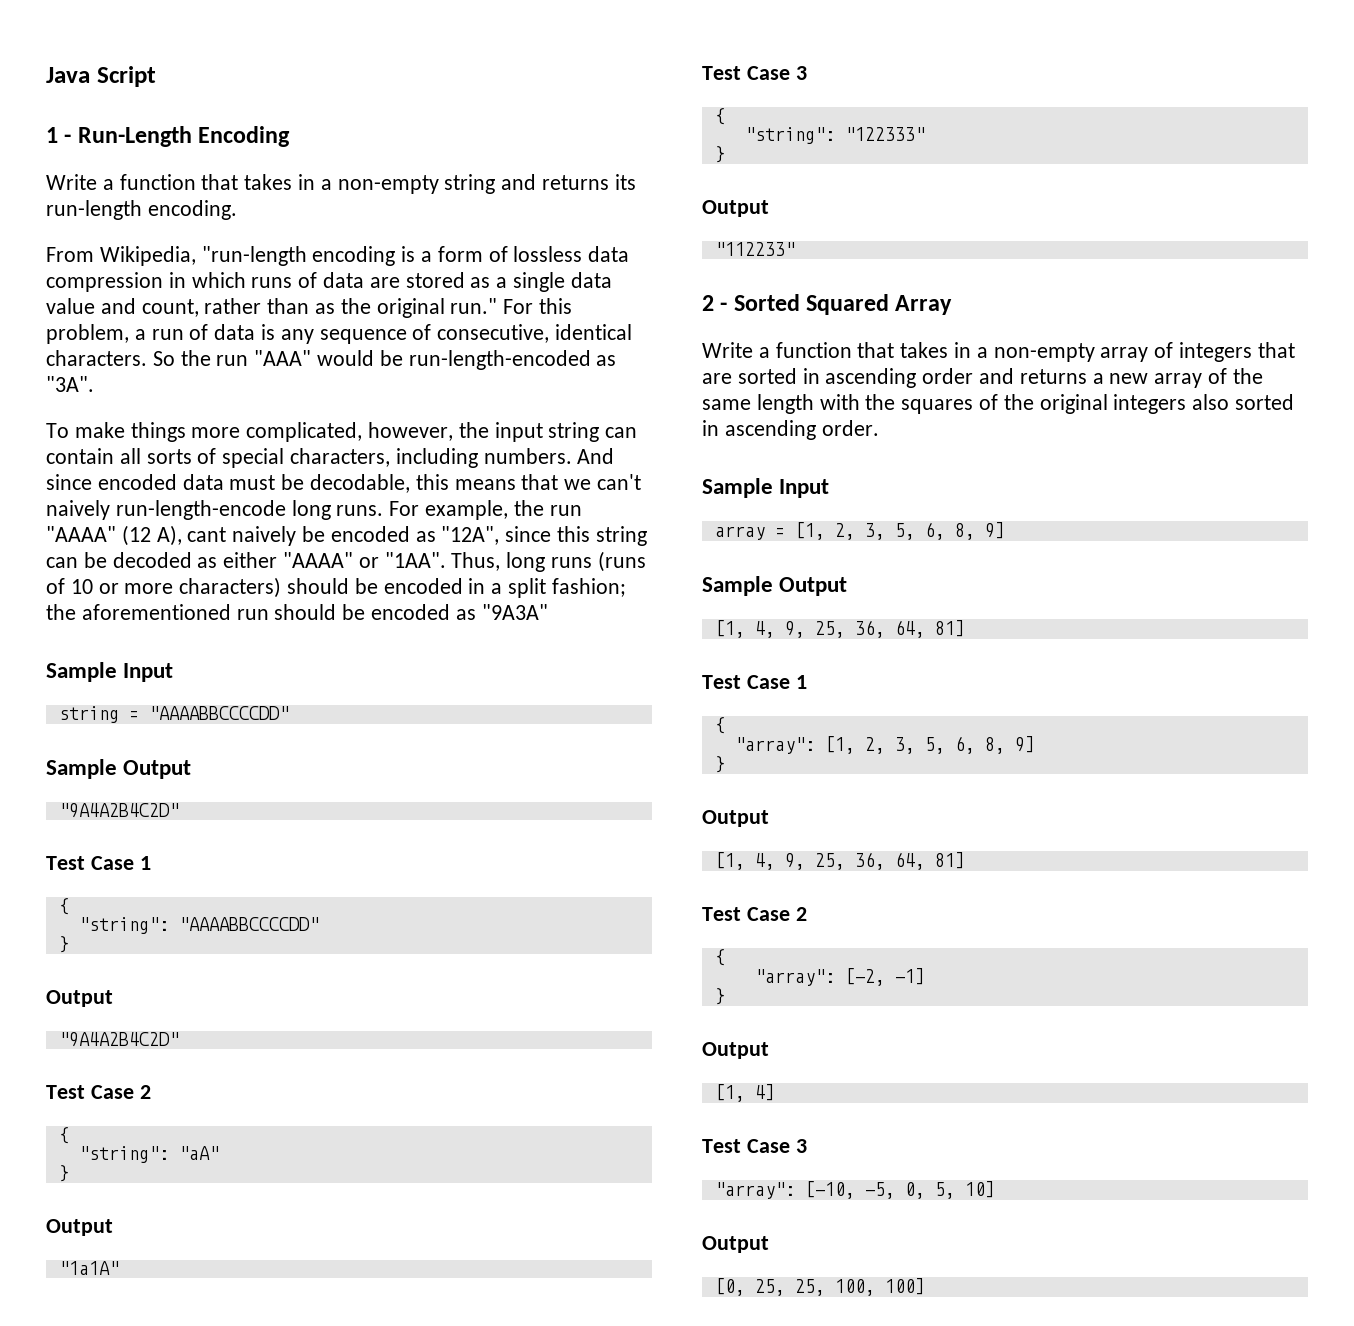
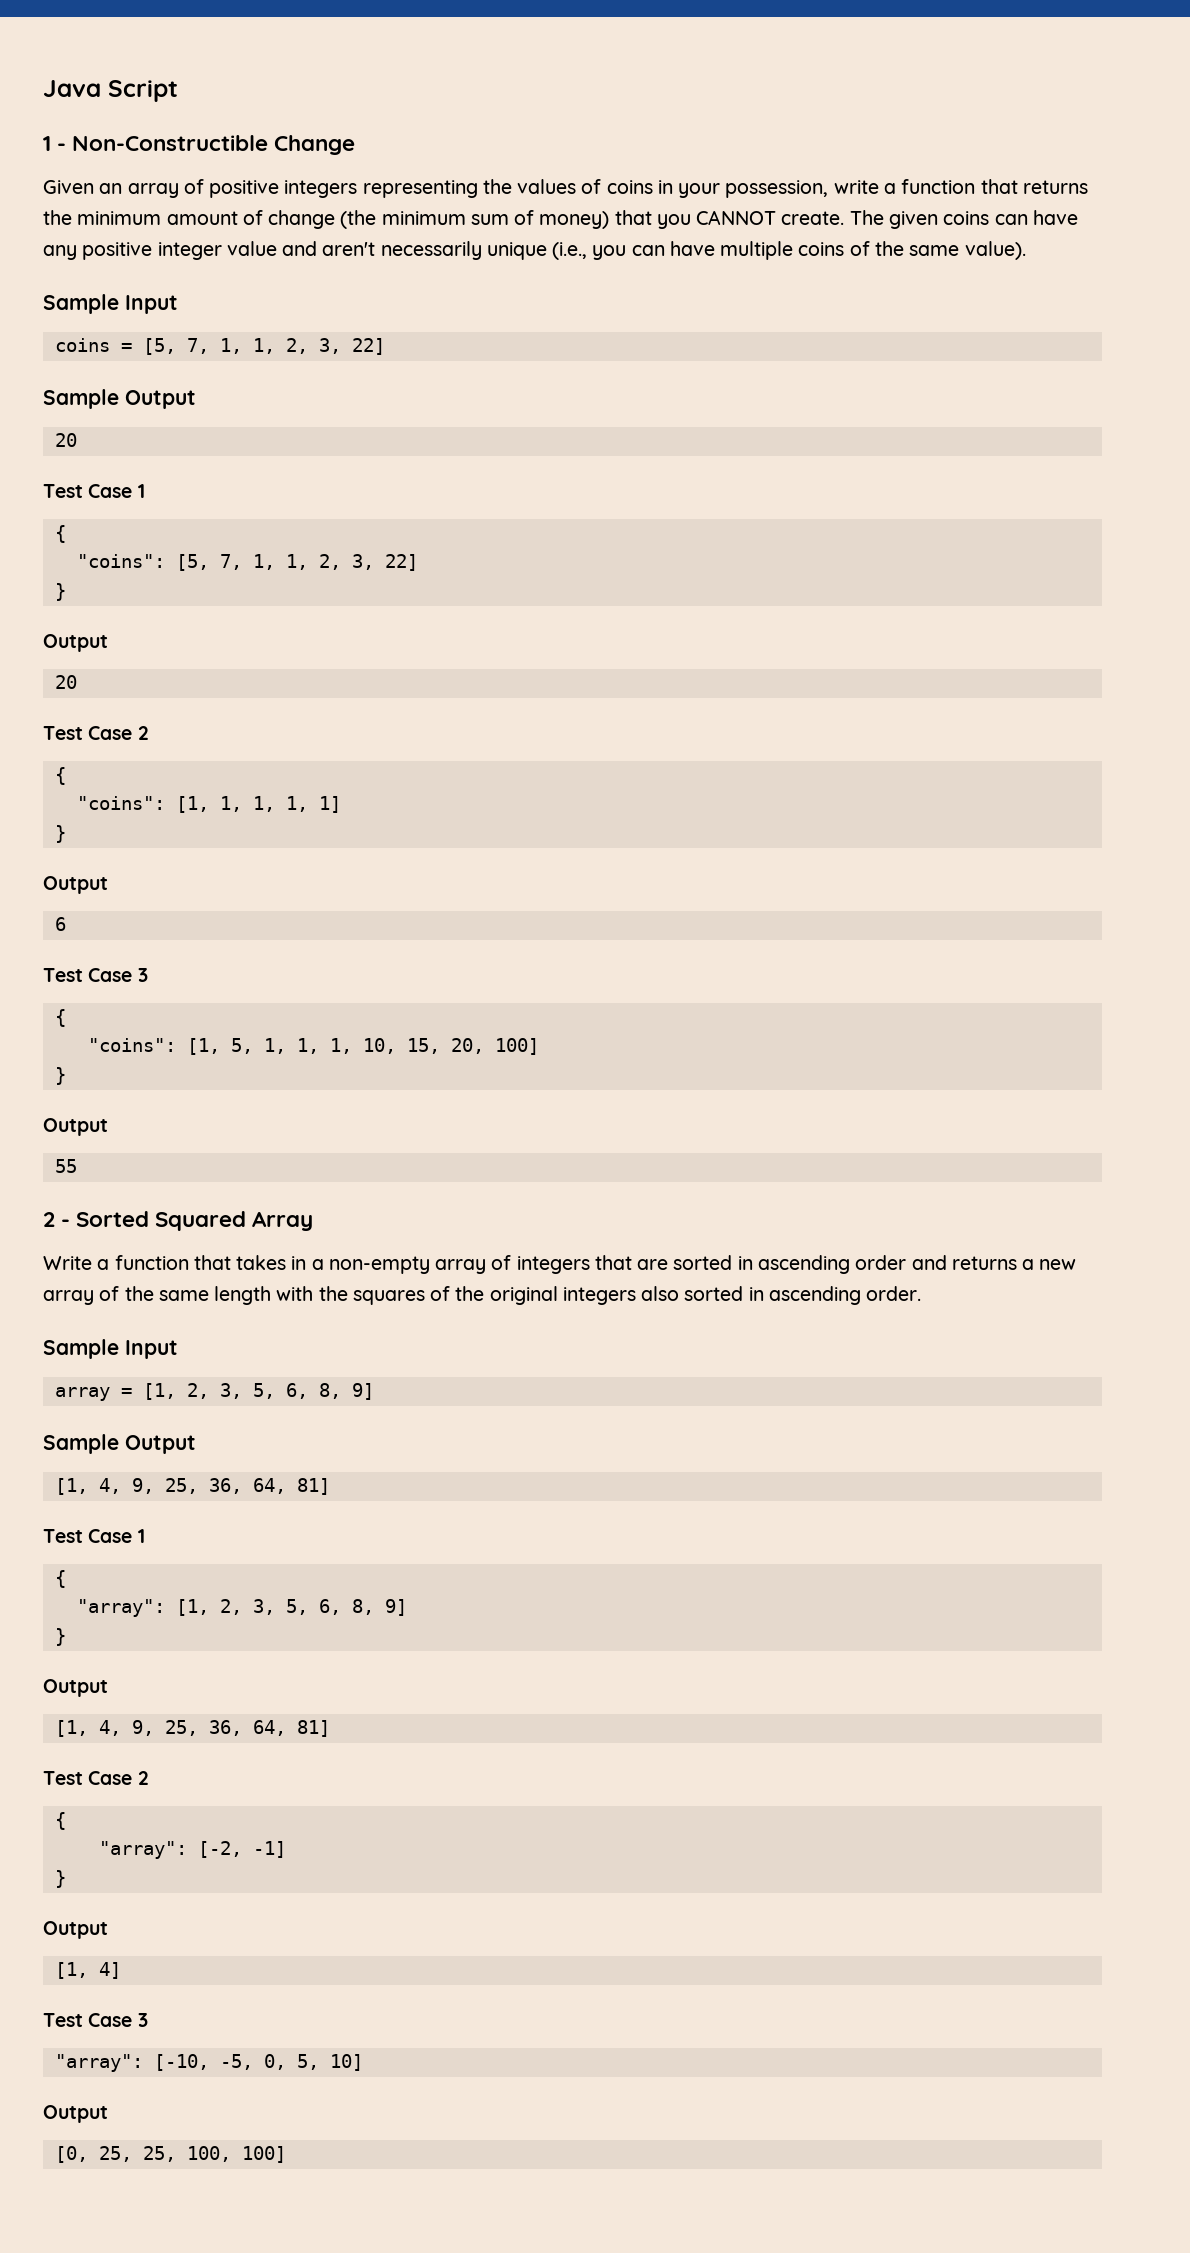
- 1 - Run-Length Encoding
- Write a function that takes in a non-empty string and returns its run-length encoding.
- From Wikipedia, "run-length encoding is a form of lossless data compression in which runs of data are stored as a single data value and count, rather than as the original run." For this problem, a run of data is any sequence of consecutive, identical characters. So the run "AAA" would be run-length-encoded as "3A".
- To make things more complicated, however, the input string can contain all sorts of special characters, including numbers. And since encoded data must be decodable, this means that we can't naively run-length-encode long runs. For example, the run "AAAA" (12 A), cant naively be encoded as "12A", since this string can be decoded as either "AAAA" or "1AA". Thus, long runs (runs of 10 or more characters) should be encoded in a split fashion; the aforementioned run should be encoded as "9A3A"
+ 1 - Non-Constructible Change
+ Given an array of positive integers representing the values of coins in your possession, write a function that returns the minimum amount of change (the minimum sum of money) that you CANNOT create. The given coins can have any positive integer value and aren't necessarily unique (i.e., you can have multiple coins of the same value).
  Sample Input
- string = "AAAABBCCCCDD"
+ coins = [5, 7, 1, 1, 2, 3, 22]
  Sample Output
- "9A4A2B4C2D"
+ 20
  Test Case 1
  {
- "string": "AAAABBCCCCDD"
+ "coins": [5, 7, 1, 1, 2, 3, 22]
  }
  Output
- "9A4A2B4C2D"
+ 20
  Test Case 2
  {
- "string": "aA"
+ "coins": [1, 1, 1, 1, 1]
  }
  Output
- "1a1A"
+ 6
- "string": "122333"
+ "coins": [1, 5, 1, 1, 1, 10, 15, 20, 100]
  }
  Output
- "112233"
+ 55

